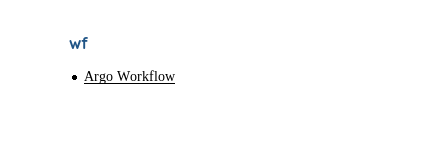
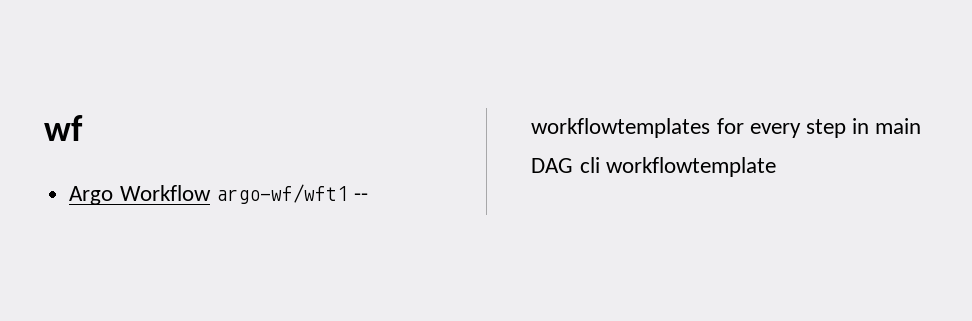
- Argo Workflow
+ Argo Workflow argo-wf/wft1 -- workflowtemplates for every step in main DAG cli workflowtemplate

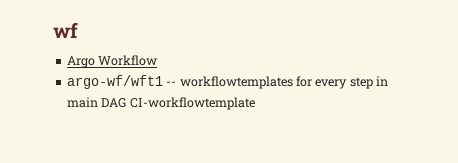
- Argo Workflow argo-wf/wft1 -- workflowtemplates for every step in main DAG cli workflowtemplate
+ Argo Workflow
+ argo-wf/wft1 -- workflowtemplates for every step in main DAG CI-workflowtemplate

